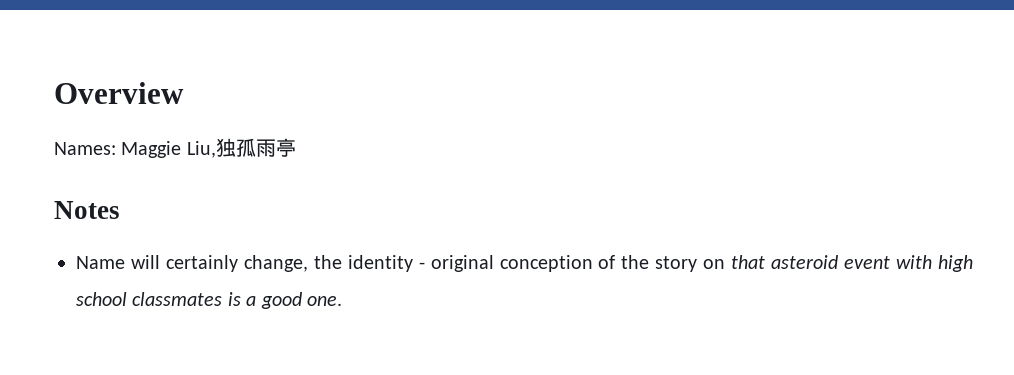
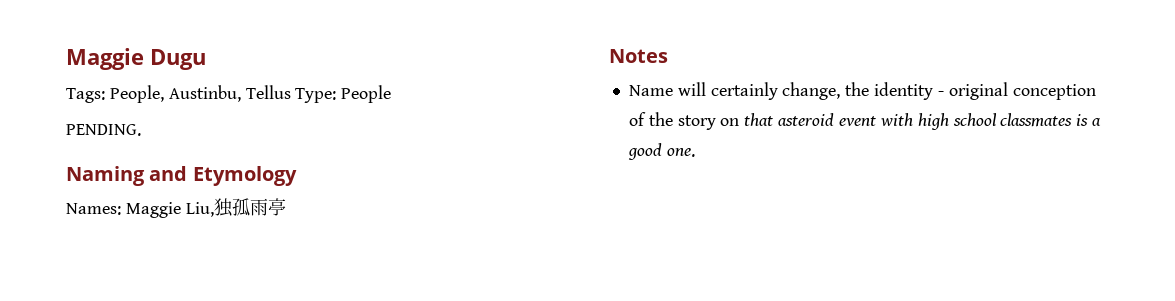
- Overview
+ Maggie Dugu
+ Tags: People, Austinbu, Tellus Type: People
+ PENDING.
+ Naming and Etymology

